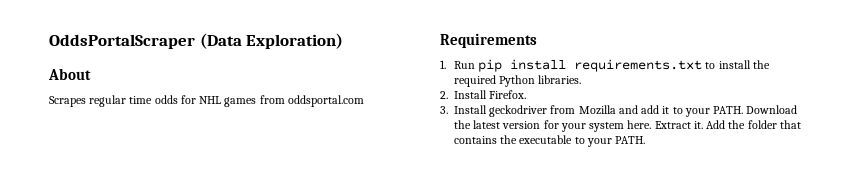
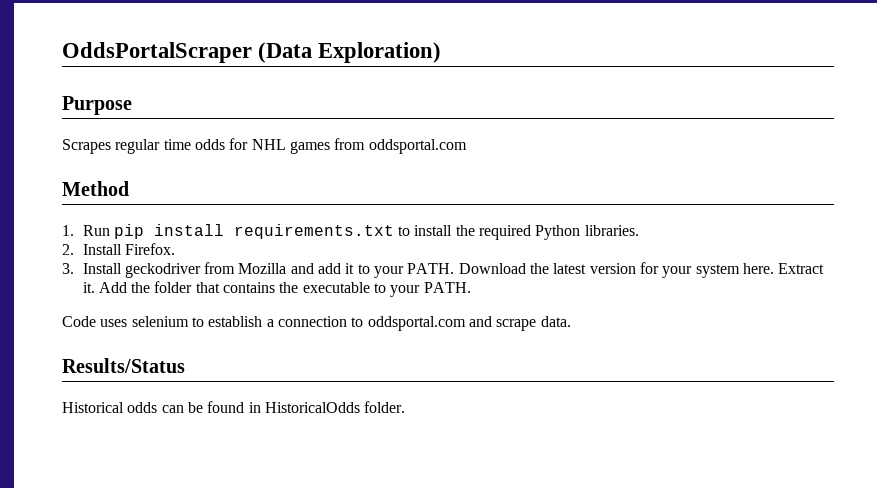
- About
+ Purpose
- Requirements
+ Method
+ Code uses selenium to establish a connection to oddsportal.com and scrape data.
+ Results/Status
+ Historical odds can be found in HistoricalOdds folder.

